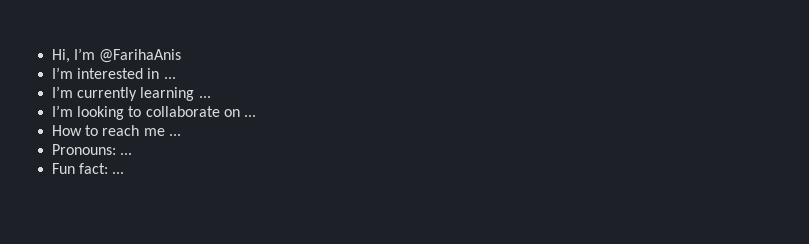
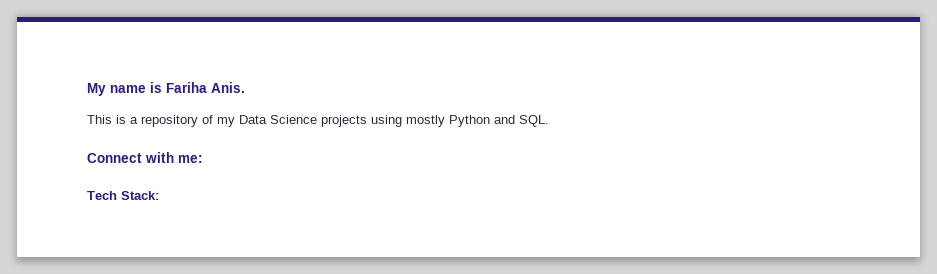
- Hi, I’m @FarihaAnis
- I’m interested in ...
- I’m currently learning ...
- I’m looking to collaborate on ...
- How to reach me ...
- Pronouns: ...
- Fun fact: ...
+ My name is Fariha Anis.
+ This is a repository of my Data Science projects using mostly Python and SQL.
+ Connect with me:
+ Tech Stack:

